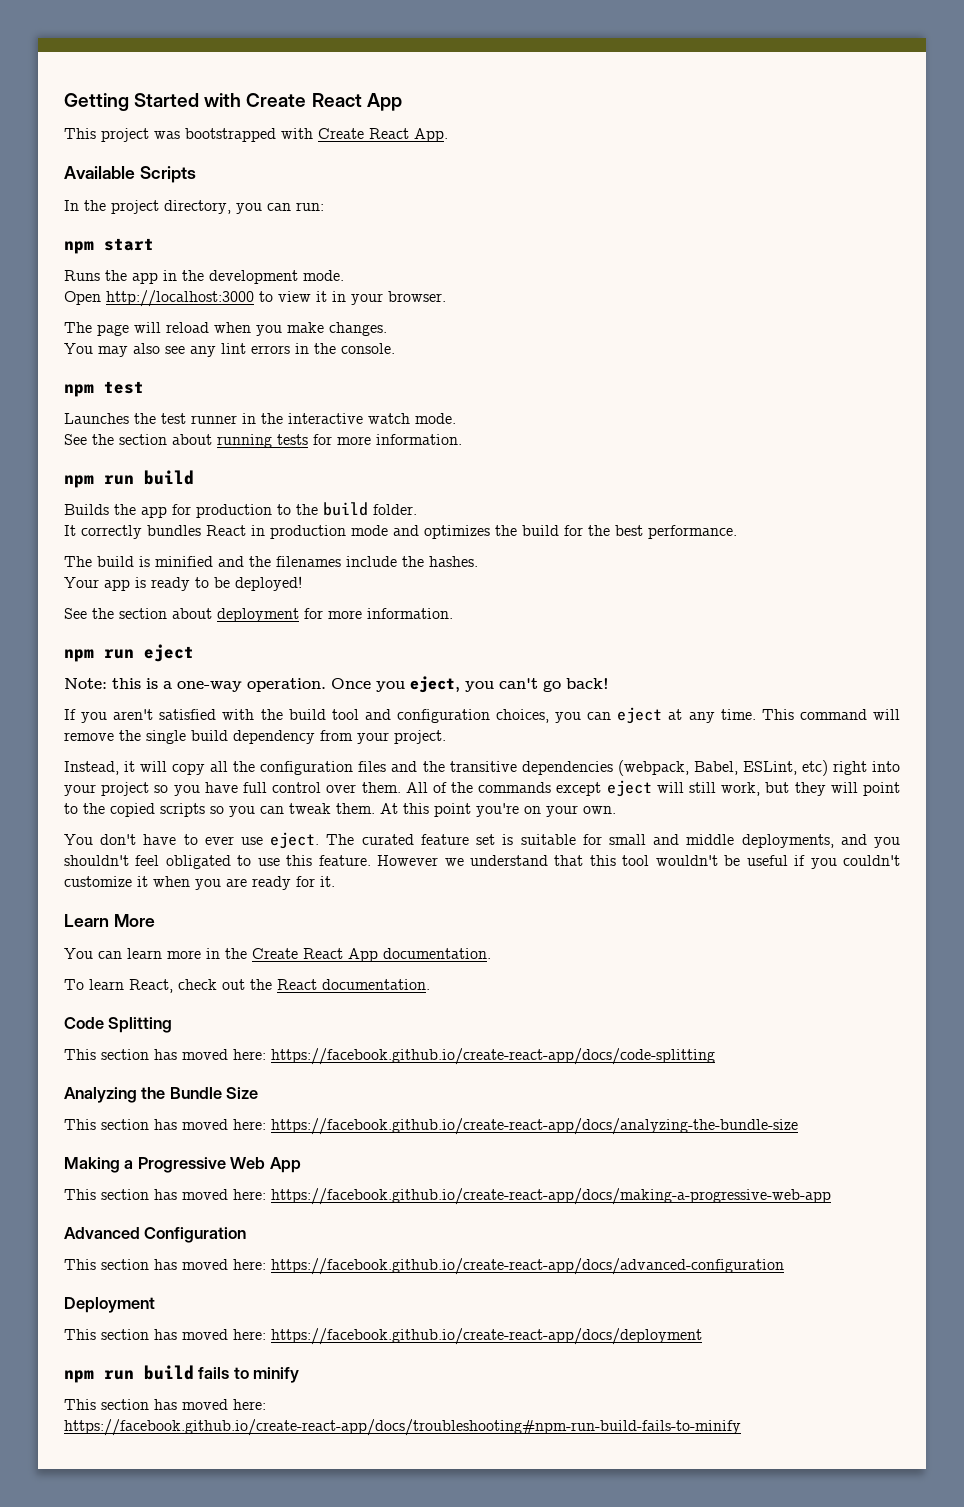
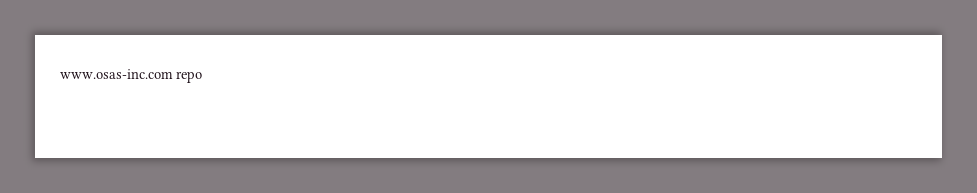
- Getting Started with Create React App
- This project was bootstrapped with Create React App.
- Available Scripts
- In the project directory, you can run:
- npm start
- Runs the app in the development mode.
- Open http://localhost:3000 to view it in your browser.
- The page will reload when you make changes.
- You may also see any lint errors in the console.
- npm test
- Launches the test runner in the interactive watch mode.
- See the section about running tests for more information.
- npm run build
- Builds the app for production to the build folder.
- It correctly bundles React in production mode and optimizes the build for the best performance.
- The build is minified and the filenames include the hashes.
- Your app is ready to be deployed!
- See the section about deployment for more information.
- npm run eject
- Note: this is a one-way operation. Once you eject, you can't go back!
- If you aren't satisfied with the build tool and configuration choices, you can eject at any time. This command will remove the single build dependency from your project.
- Instead, it will copy all the configuration files and the transitive dependencies (webpack, Babel, ESLint, etc) right into your project so you have full control over them. All of the commands except eject will still work, but they will point to the copied scripts so you can tweak them. At this point you're on your own.
- You don't have to ever use eject. The curated feature set is suitable for small and middle deployments, and you shouldn't feel obligated to use this feature. However we understand that this tool wouldn't be useful if you couldn't customize it when you are ready for it.
- Learn More
- You can learn more in the Create React App documentation.
- To learn React, check out the React documentation.
- Code Splitting
- This section has moved here: https://facebook.github.io/create-react-app/docs/code-splitting
- Analyzing the Bundle Size
- This section has moved here: https://facebook.github.io/create-react-app/docs/analyzing-the-bundle-size
- Making a Progressive Web App
- This section has moved here: https://facebook.github.io/create-react-app/docs/making-a-progressive-web-app
- Advanced Configuration
- This section has moved here: https://facebook.github.io/create-react-app/docs/advanced-configuration
- Deployment
- This section has moved here: https://facebook.github.io/create-react-app/docs/deployment
- npm run build fails to minify
- This section has moved here: https://facebook.github.io/create-react-app/docs/troubleshooting#npm-run-build-fails-to-minify
+ www.osas-inc.com repo

